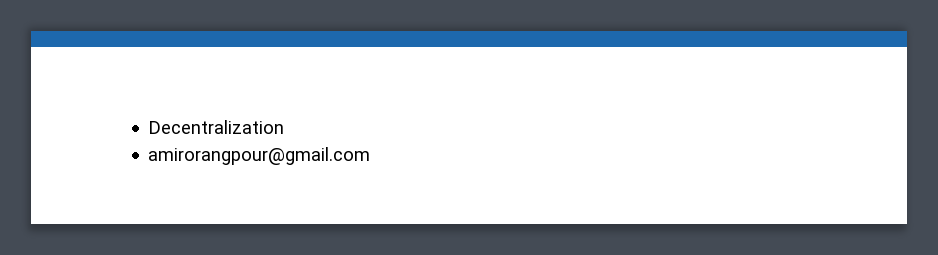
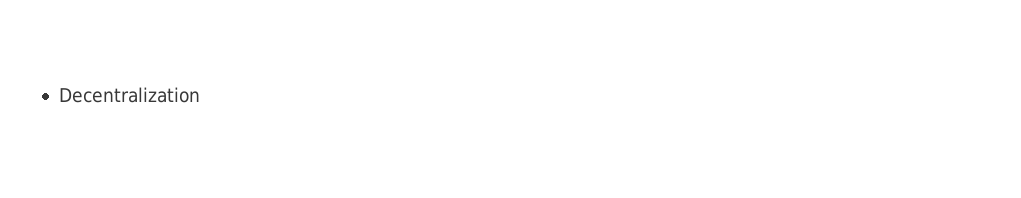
- amirorangpour@gmail.com

